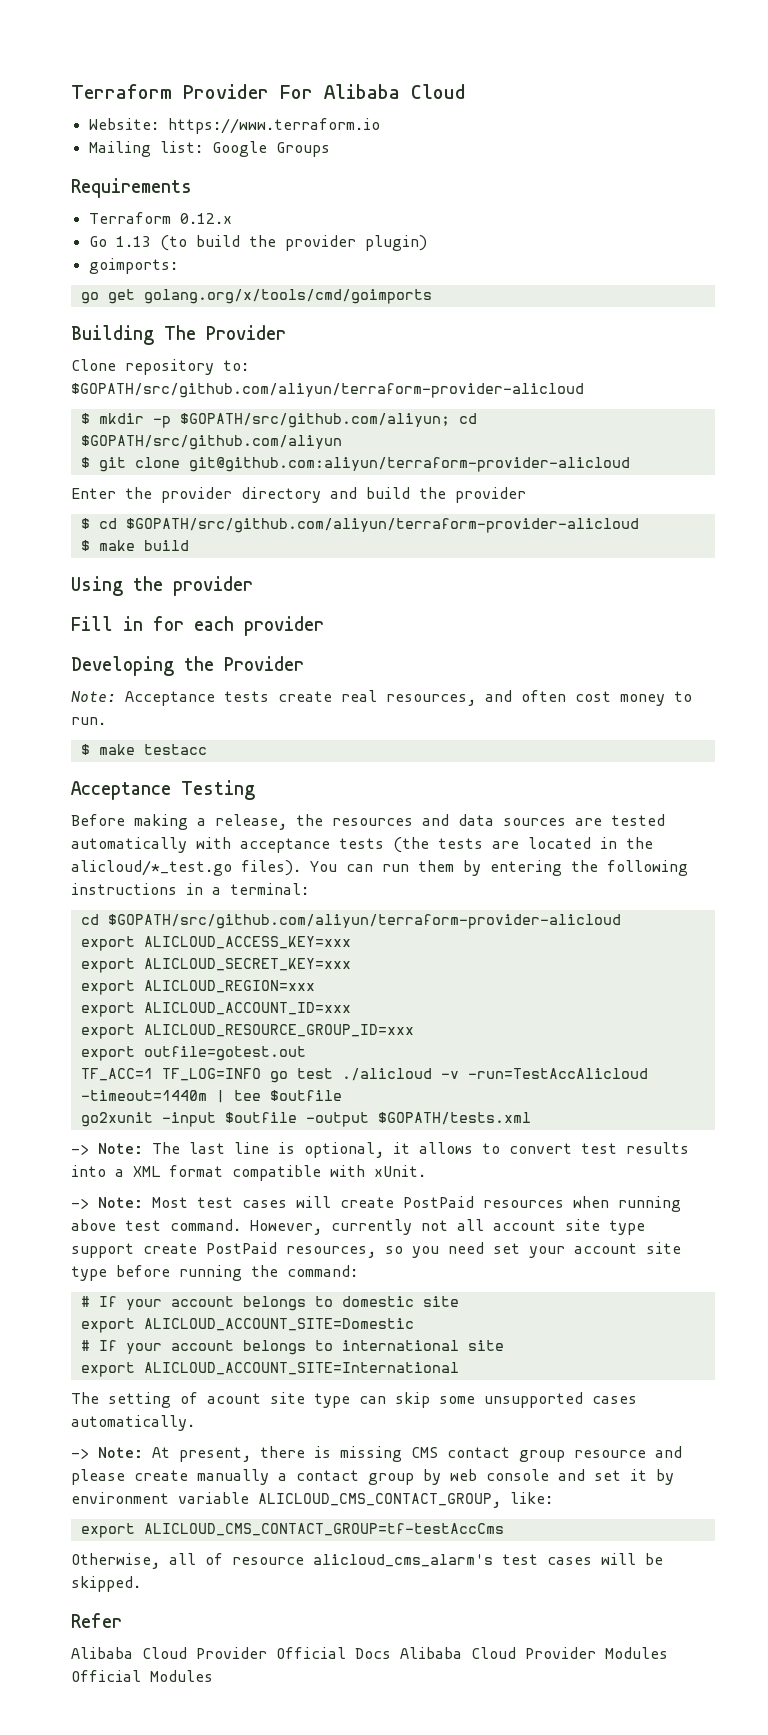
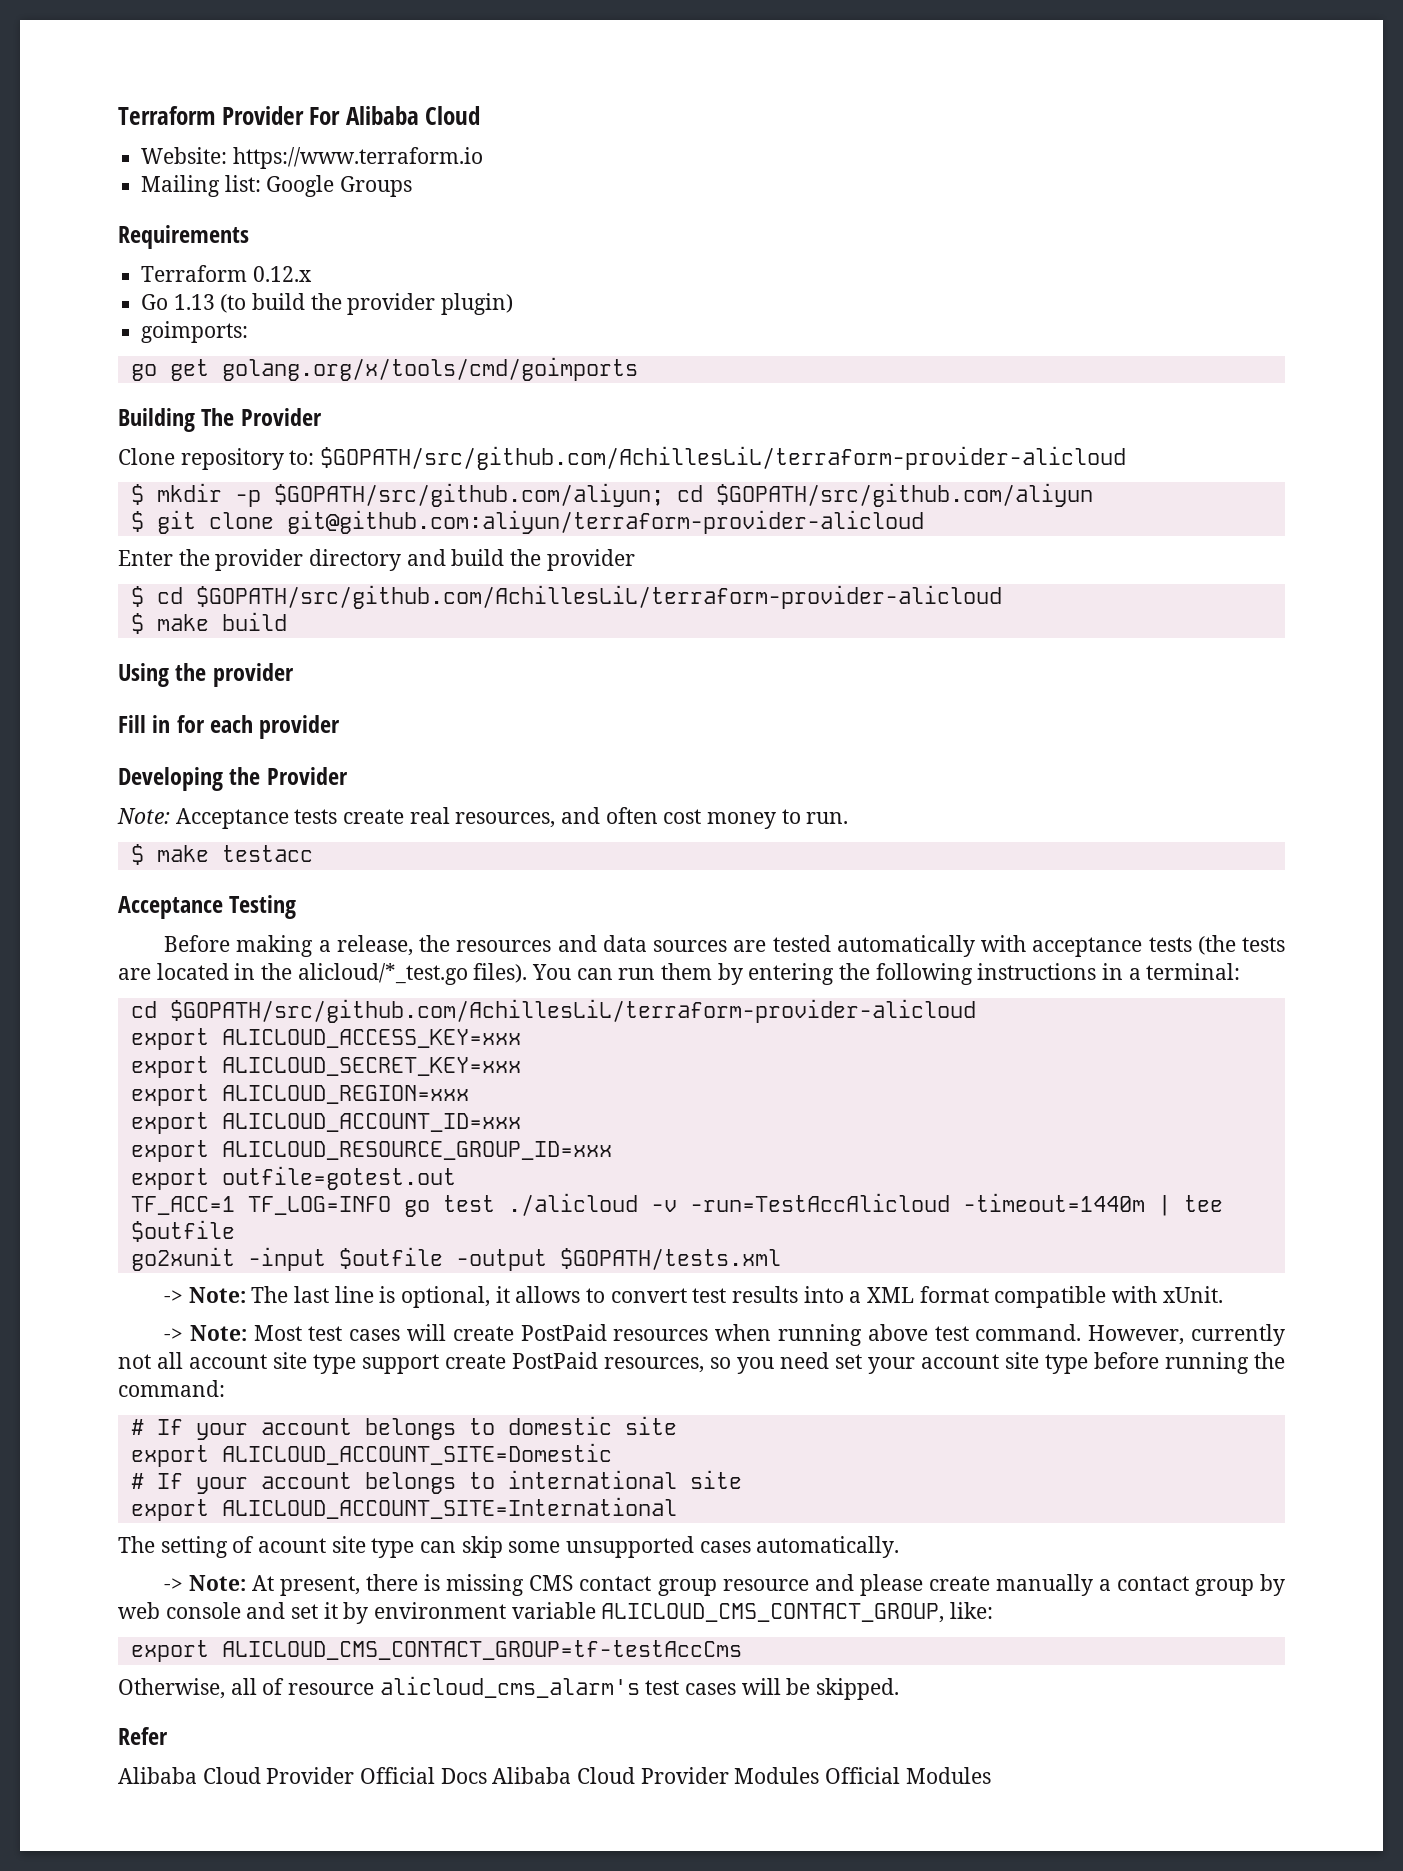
- Clone repository to: $GOPATH/src/github.com/aliyun/terraform-provider-alicloud
+ Clone repository to: $GOPATH/src/github.com/AchillesLiL/terraform-provider-alicloud
- $ cd $GOPATH/src/github.com/aliyun/terraform-provider-alicloud
+ $ cd $GOPATH/src/github.com/AchillesLiL/terraform-provider-alicloud
  You can run them by entering the following instructions in a terminal:
- cd $GOPATH/src/github.com/aliyun/terraform-provider-alicloud
+ cd $GOPATH/src/github.com/AchillesLiL/terraform-provider-alicloud

